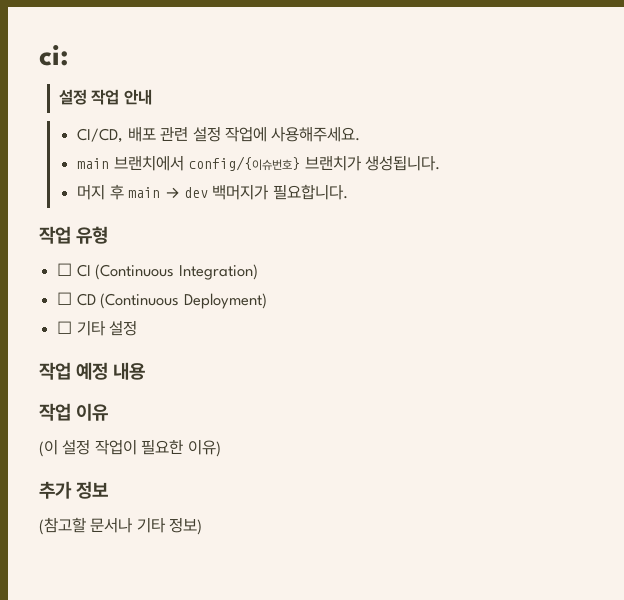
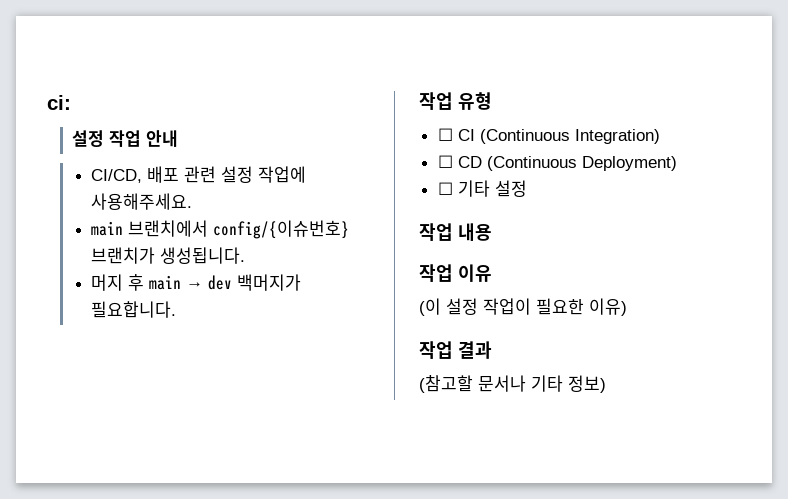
- 작업 예정 내용
+ 작업 내용
- 추가 정보
+ 작업 결과

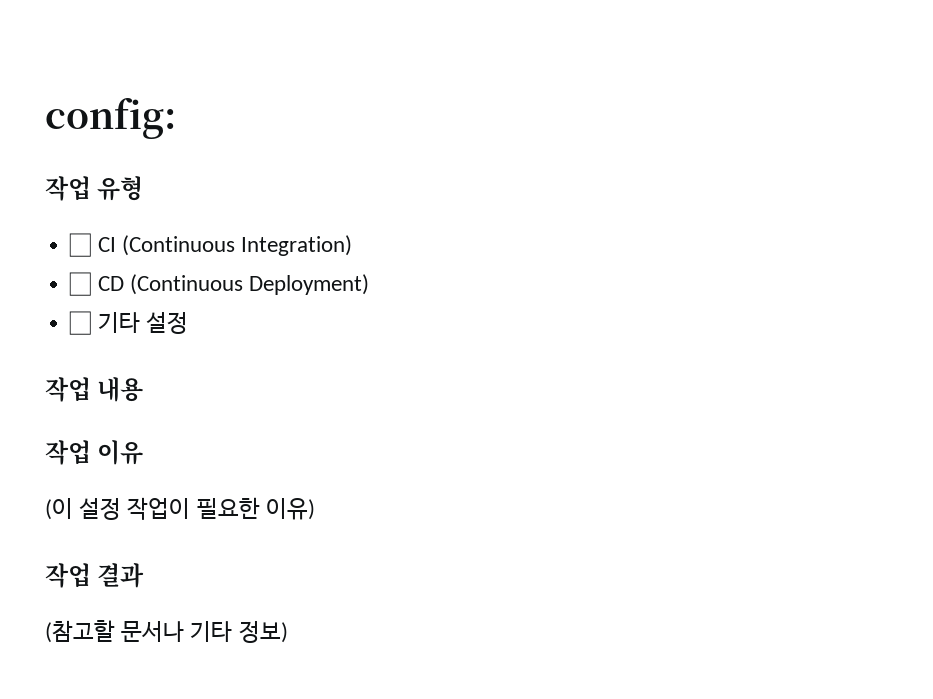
- ci:
- 설정 작업 안내
- CI/CD, 배포 관련 설정 작업에 사용해주세요.
- main 브랜치에서 config/{이슈번호} 브랜치가 생성됩니다.
- 머지 후 main → dev 백머지가 필요합니다.
+ config:

